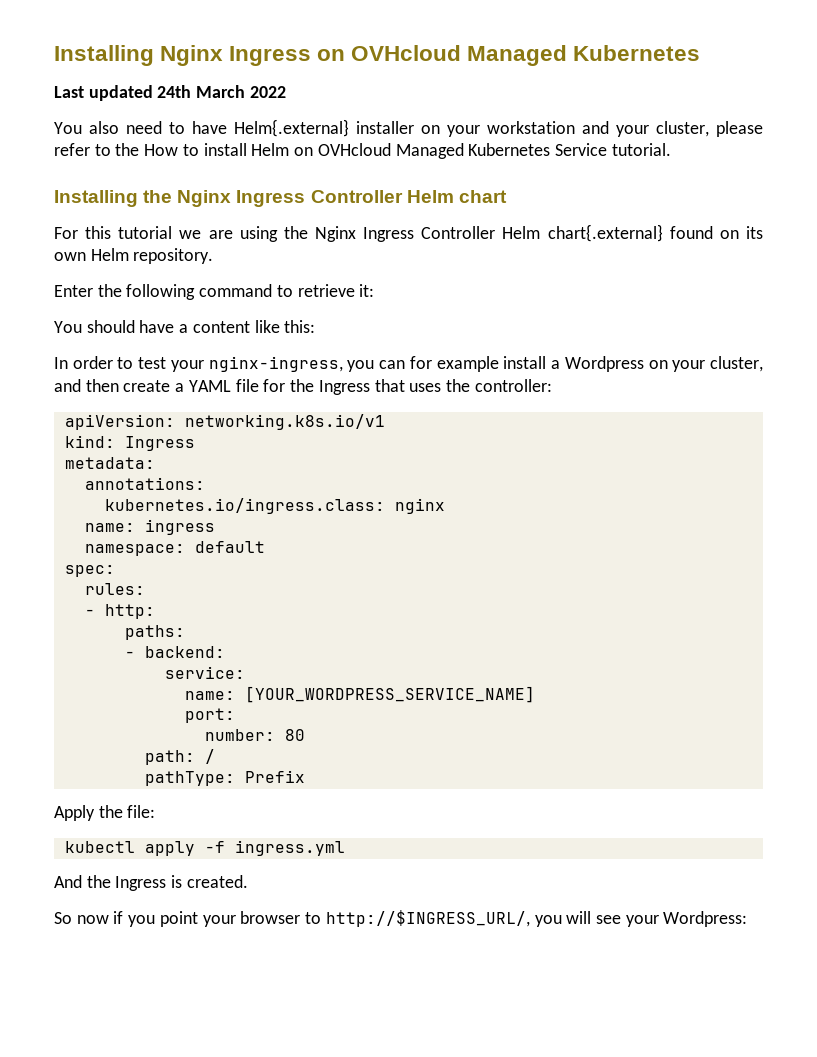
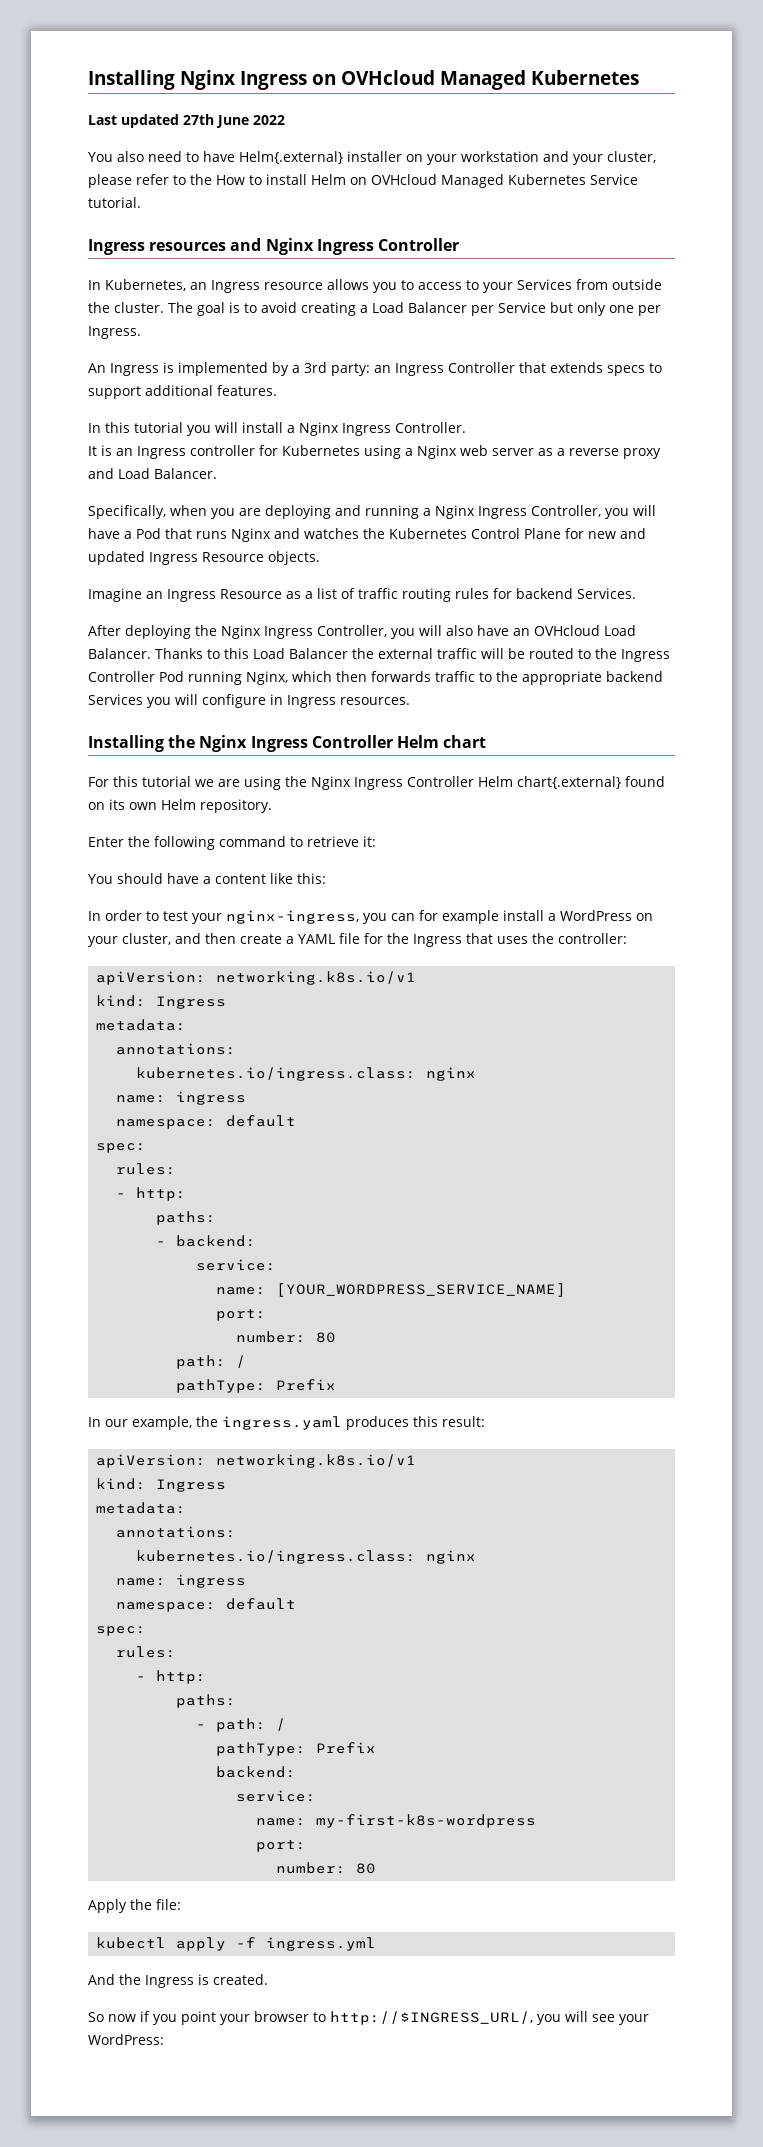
- Last updated 24th March 2022
+ Last updated 27th June 2022
+ Ingress resources and Nginx Ingress Controller
+ In Kubernetes, an Ingress resource allows you to access to your Services from outside the cluster. The goal is to avoid creating a Load Balancer per Service but only one per Ingress.
+ An Ingress is implemented by a 3rd party: an Ingress Controller that extends specs to support additional features.
+ In this tutorial you will install a Nginx Ingress Controller.
+ It is an Ingress controller for Kubernetes using a Nginx web server as a reverse proxy and Load Balancer.
+ Specifically, when you are deploying and running a Nginx Ingress Controller, you will have a Pod that runs Nginx and watches the Kubernetes Control Plane for new and updated Ingress Resource objects.
+ Imagine an Ingress Resource as a list of traffic routing rules for backend Services.
+ After deploying the Nginx Ingress Controller, you will also have an OVHcloud Load Balancer. Thanks to this Load Balancer the external traffic will be routed to the Ingress Controller Pod running Nginx, which then forwards traffic to the appropriate backend Services you will configure in Ingress resources.
- In order to test your nginx-ingress, you can for example install a Wordpress on your cluster, and then create a YAML file for the Ingress that uses the controller:
+ In order to test your nginx-ingress, you can for example install a WordPress on your cluster, and then create a YAML file for the Ingress that uses the controller:
+ In our example, the ingress.yaml produces this result:
+ apiVersion: networking.k8s.io/v1
+ kind: Ingress
+ metadata:
+ annotations:
+ kubernetes.io/ingress.class: nginx
+ name: ingress
+ namespace: default
+ spec:
+ rules:
+ - http:
+ paths:
+ - path: /
+ pathType: Prefix
+ backend:
+ service:
+ name: my-first-k8s-wordpress
+ port:
+ number: 80
- So now if you point your browser to http://$INGRESS_URL/, you will see your Wordpress:
+ So now if you point your browser to http://$INGRESS_URL/, you will see your WordPress:

